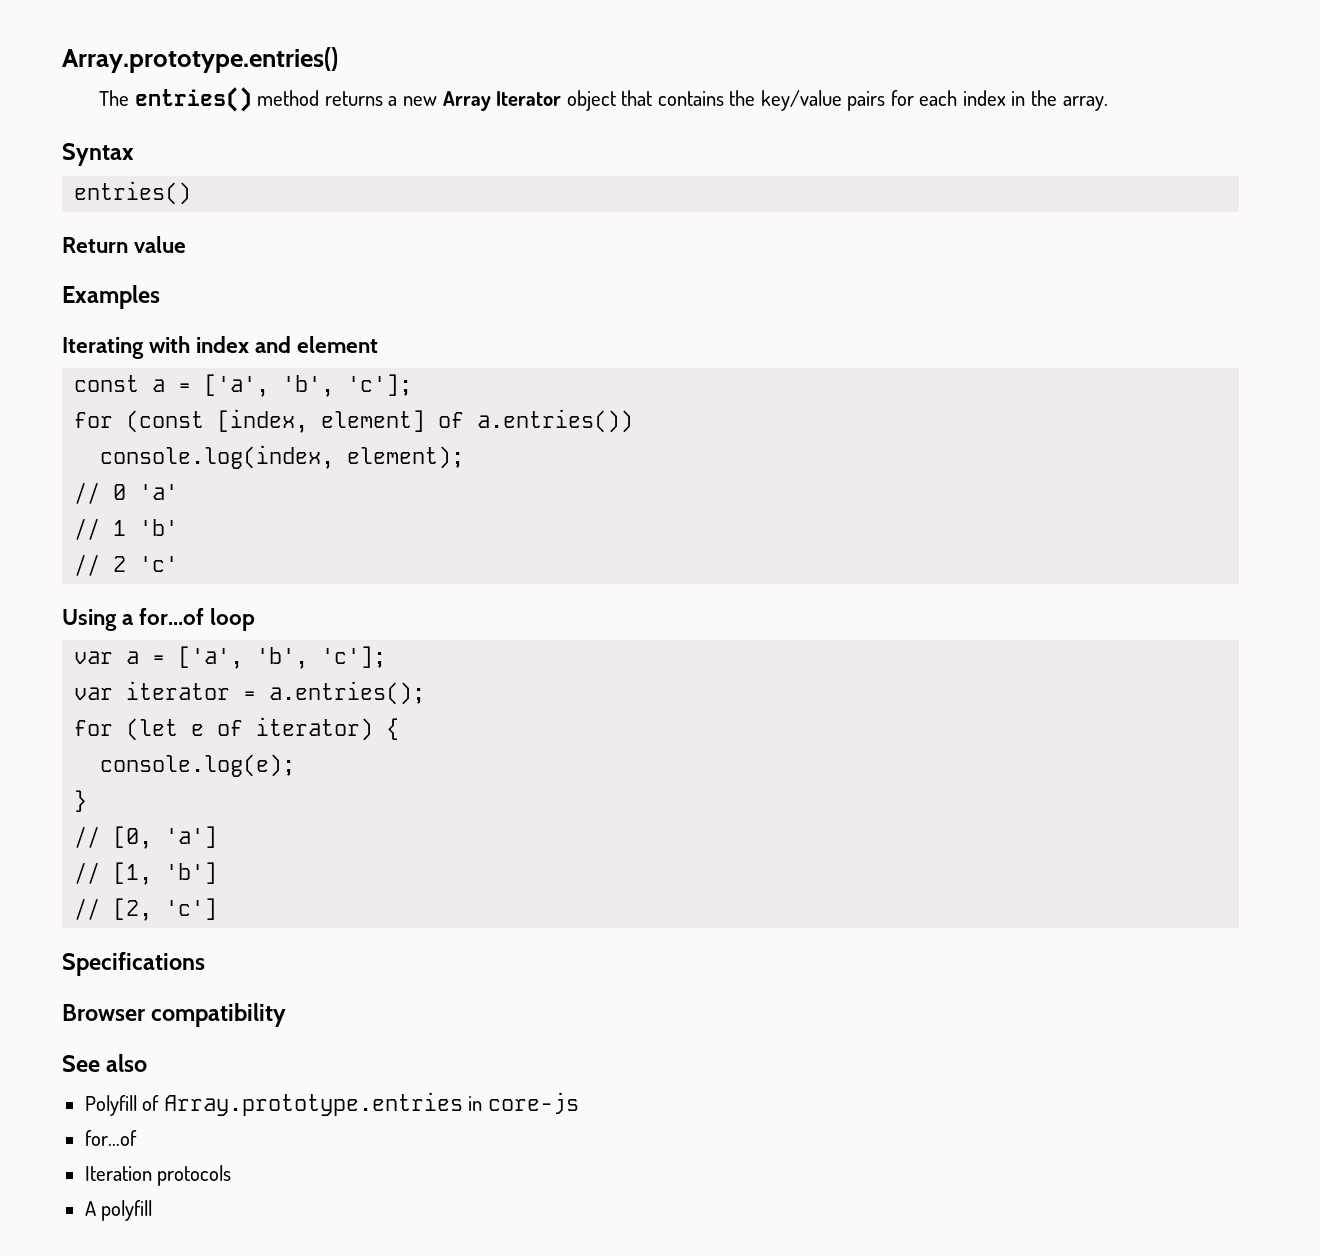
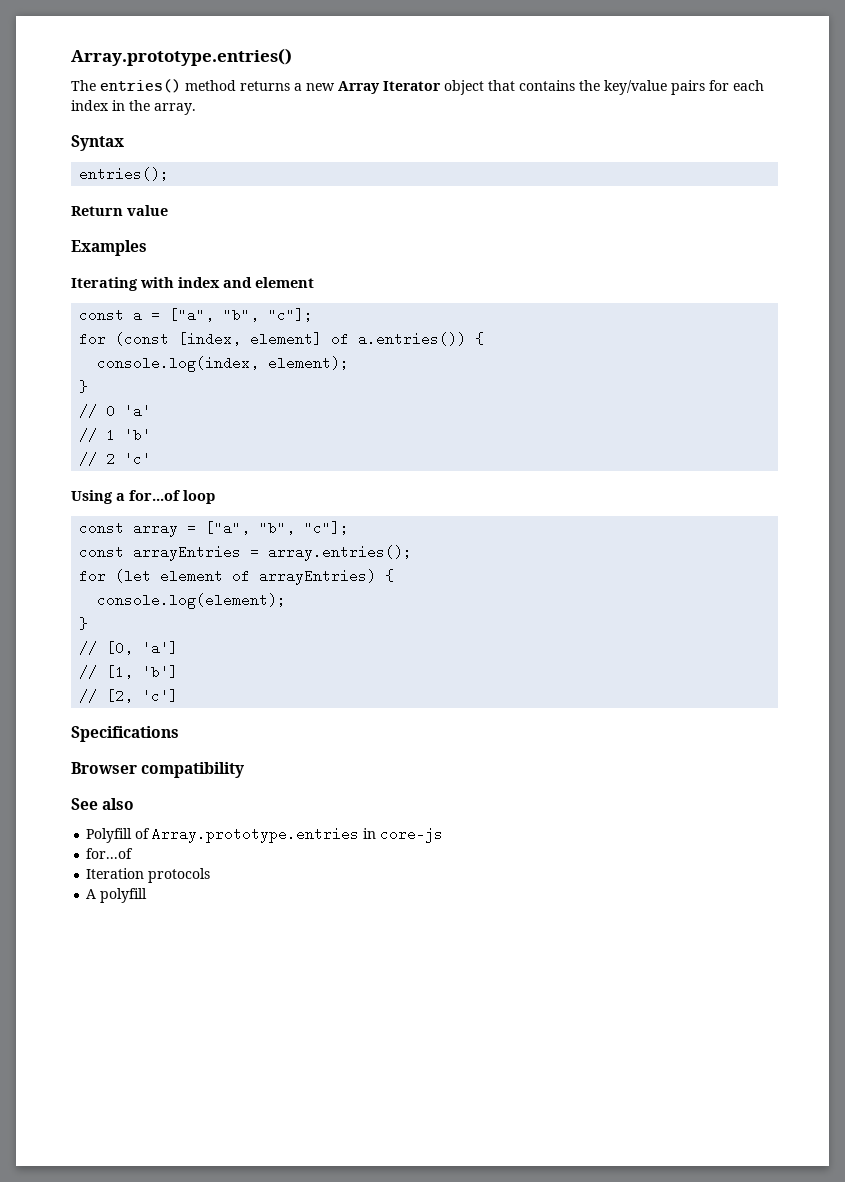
  Syntax
- entries()
+ entries();
- const a = ['a', 'b', 'c'];
+ const a = ["a", "b", "c"];
- for (const [index, element] of a.entries())
+ for (const [index, element] of a.entries()) {
  console.log(index, element);
+ }
- var a = ['a', 'b', 'c'];
- var iterator = a.entries();
+ const array = ["a", "b", "c"];
+ const arrayEntries = array.entries();
- for (let e of iterator) {
- console.log(e);
+ for (let element of arrayEntries) {
+ console.log(element);

